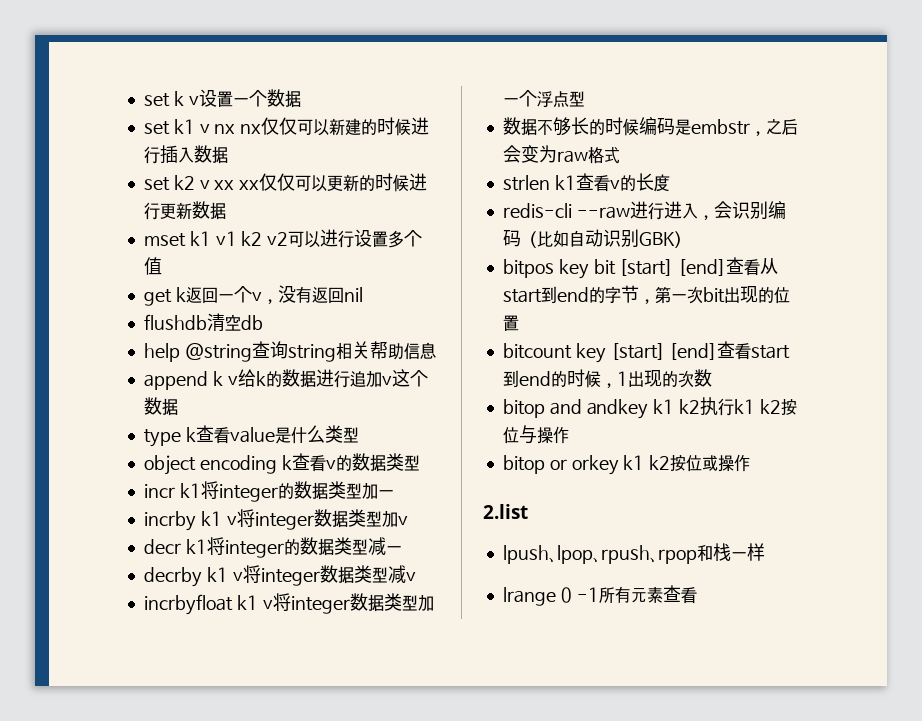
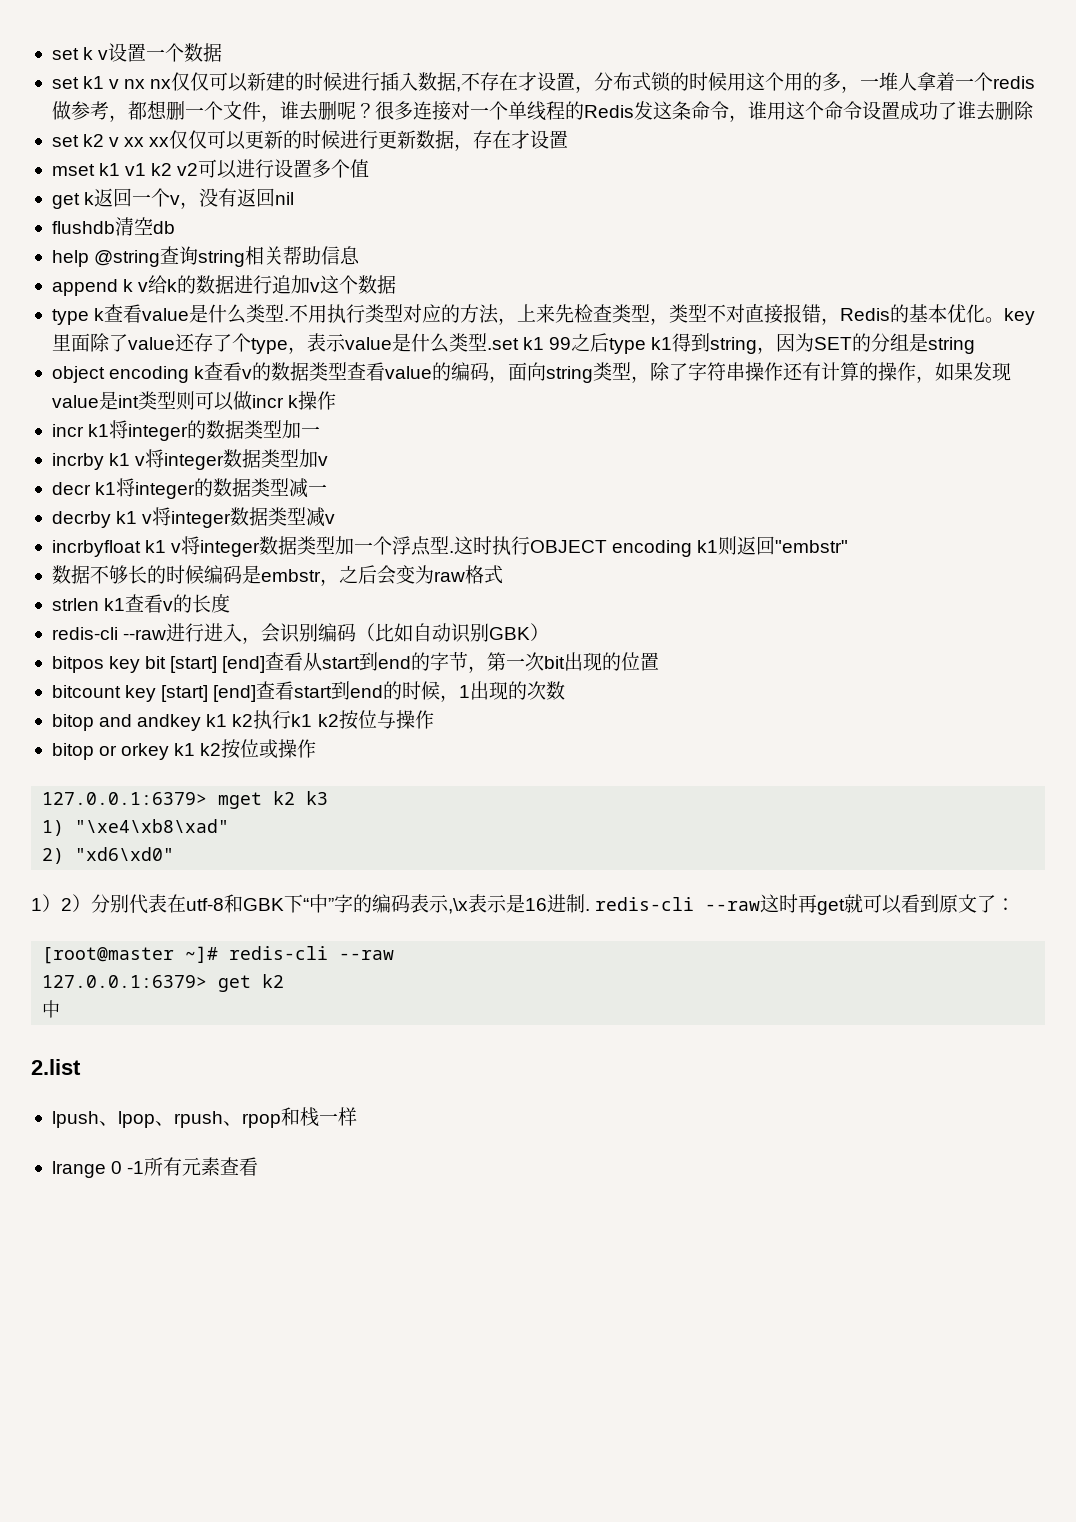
- set k1 v nx nx仅仅可以新建的时候进行插入数据
+ set k1 v nx nx仅仅可以新建的时候进行插入数据,不存在才设置，分布式锁的时候用这个用的多，一堆人拿着一个redis做参考，都想删一个文件，谁去删呢？很多连接对一个单线程的Redis发这条命令，谁用这个命令设置成功了谁去删除
- set k2 v xx xx仅仅可以更新的时候进行更新数据
+ set k2 v xx xx仅仅可以更新的时候进行更新数据，存在才设置
- type k查看value是什么类型
+ type k查看value是什么类型.不用执行类型对应的方法，上来先检查类型，类型不对直接报错，Redis的基本优化。key里面除了value还存了个type，表示value是什么类型.set k1 99之后type k1得到string，因为SET的分组是string
- object encoding k查看v的数据类型
+ object encoding k查看v的数据类型查看value的编码，面向string类型，除了字符串操作还有计算的操作，如果发现value是int类型则可以做incr k操作
- incrbyfloat k1 v将integer数据类型加一个浮点型
+ incrbyfloat k1 v将integer数据类型加一个浮点型.这时执行OBJECT encoding k1则返回"embstr"
+ 127.0.0.1:6379> mget k2 k3
+ 1) "\xe4\xb8\xad"
+ 2) "xd6\xd0"
+ 1）2）分别代表在utf-8和GBK下“中”字的编码表示,\x表示是16进制. redis-cli --raw这时再get就可以看到原文了：
+ [root@master ~]# redis-cli --raw
+ 127.0.0.1:6379> get k2
+ 中

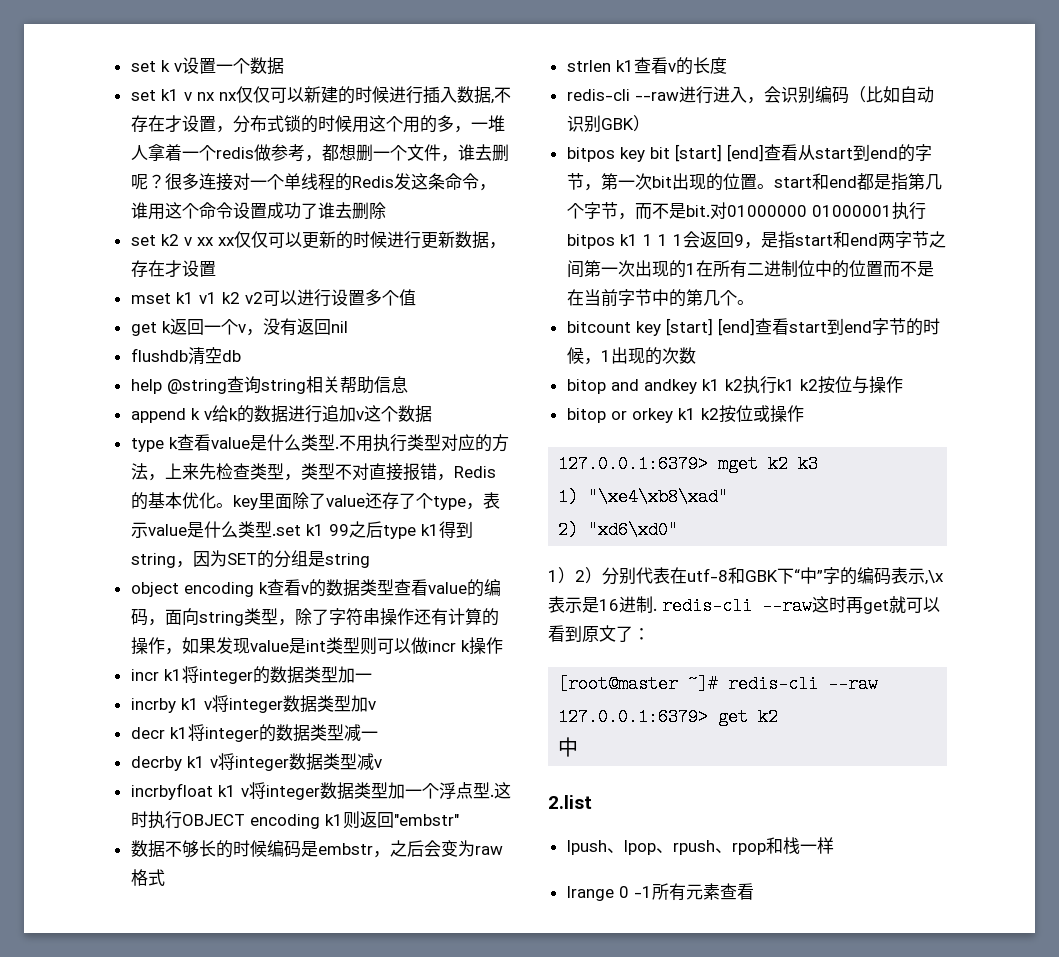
- bitpos key bit [start] [end]查看从start到end的字节，第一次bit出现的位置
+ bitpos key bit [start] [end]查看从start到end的字节，第一次bit出现的位置。start和end都是指第几个字节，而不是bit.对01000000 01000001执行bitpos k1 1 1 1会返回9，是指start和end两字节之间第一次出现的1在所有二进制位中的位置而不是在当前字节中的第几个。
- bitcount key [start] [end]查看start到end的时候，1出现的次数
+ bitcount key [start] [end]查看start到end字节的时候，1出现的次数

